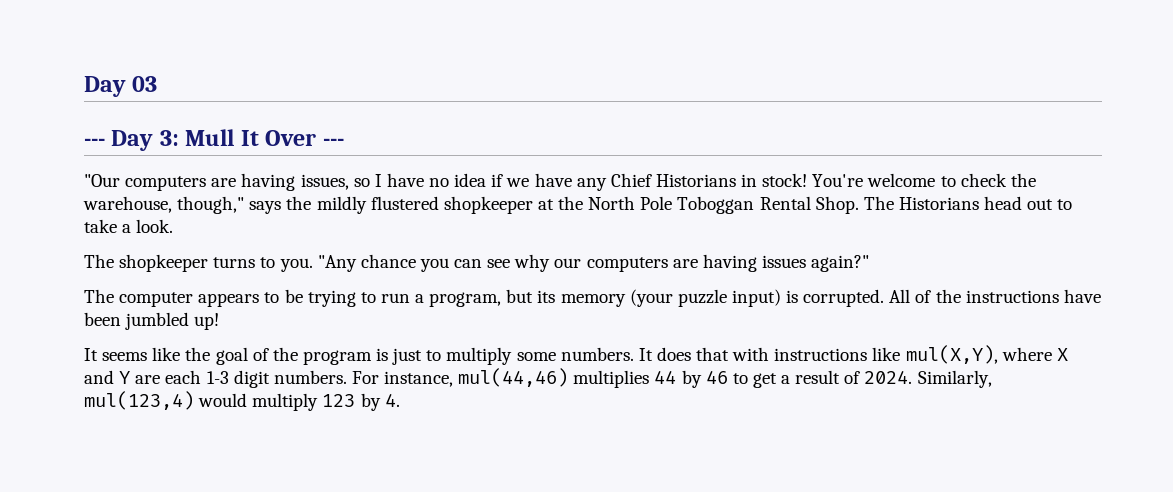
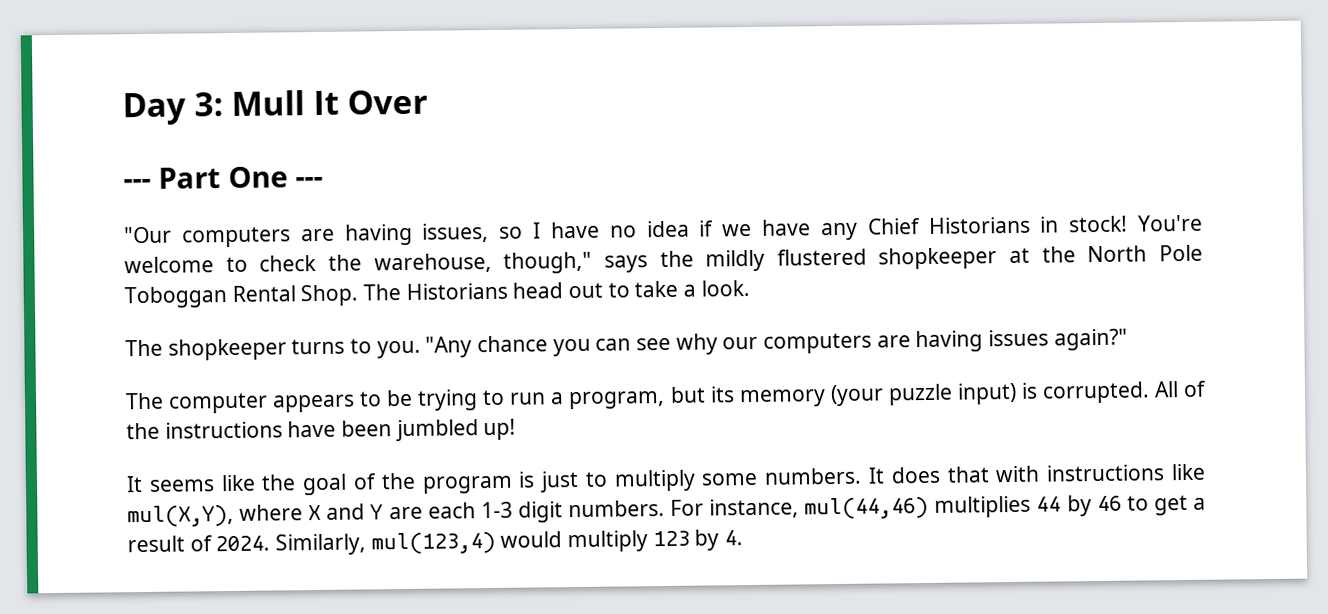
- Day 03
- --- Day 3: Mull It Over ---
+ Day 3: Mull It Over
+ --- Part One ---

